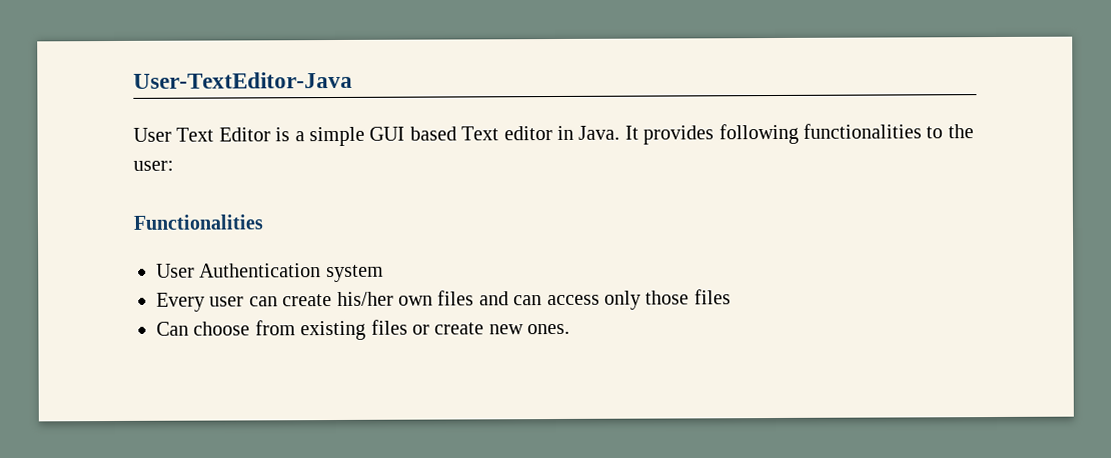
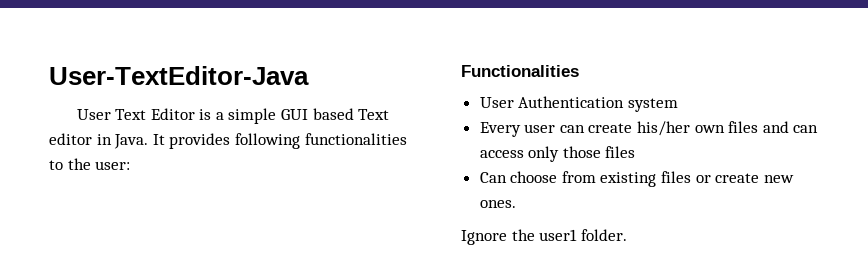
+ Ignore the user1 folder.

